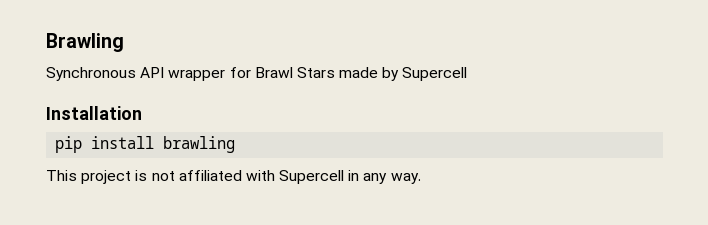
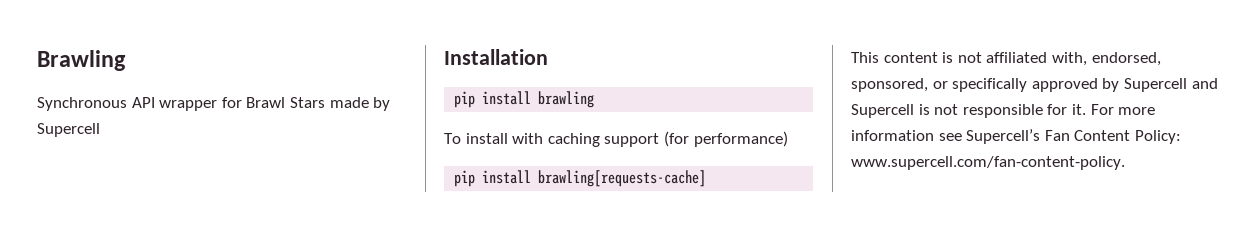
+ To install with caching support (for performance)
+ pip install brawling[requests-cache]
- This project is not affiliated with Supercell in any way.
+ This content is not affiliated with, endorsed, sponsored, or specifically approved by Supercell and Supercell is not responsible for it. For more information see Supercell’s Fan Content Policy: www.supercell.com/fan-content-policy.

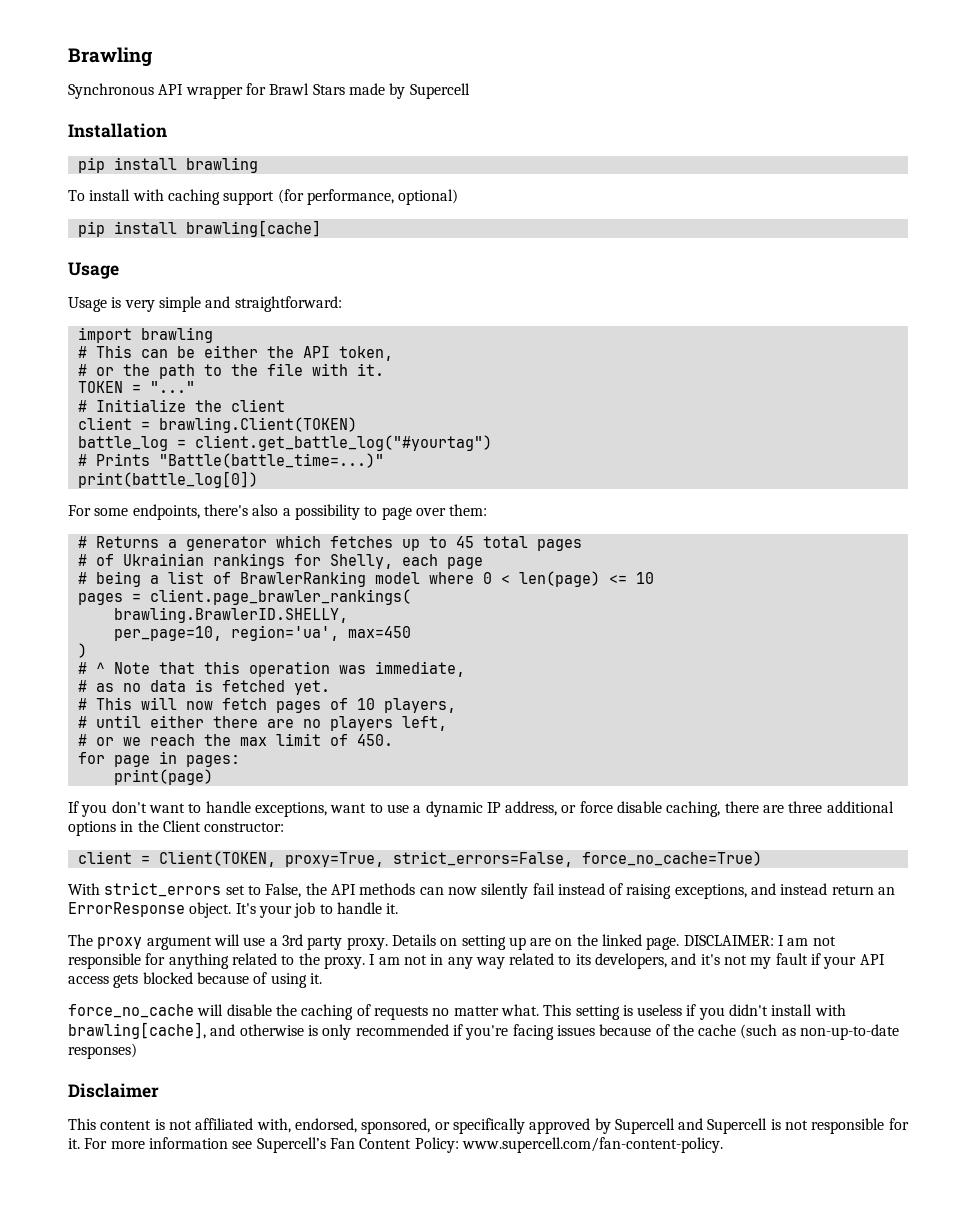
- To install with caching support (for performance)
- pip install brawling[requests-cache]
+ To install with caching support (for performance, optional)
+ pip install brawling[cache]
+ Usage
+ Usage is very simple and straightforward:
+ import brawling
+ # This can be either the API token,
+ # or the path to the file with it.
+ TOKEN = "..."
+ # Initialize the client
+ client = brawling.Client(TOKEN)
+ battle_log = client.get_battle_log("#yourtag")
+ # Prints "Battle(battle_time=...)"
+ print(battle_log[0])
+ For some endpoints, there's also a possibility to page over them:
+ # Returns a generator which fetches up to 45 total pages
+ # of Ukrainian rankings for Shelly, each page
+ # being a list of BrawlerRanking model where 0 < len(page) <= 10
+ pages = client.page_brawler_rankings(
+ brawling.BrawlerID.SHELLY,
+ per_page=10, region='ua', max=450
+ )
+ # ^ Note that this operation was immediate,
+ # as no data is fetched yet.
+ # This will now fetch pages of 10 players,
+ # until either there are no players left,
+ # or we reach the max limit of 450.
+ for page in pages:
+ print(page)
+ If you don't want to handle exceptions, want to use a dynamic IP address, or force disable caching, there are three additional options in the Client constructor:
+ client = Client(TOKEN, proxy=True, strict_errors=False, force_no_cache=True)
+ With strict_errors set to False, the API methods can now silently fail instead of raising exceptions, and instead return an ErrorResponse object. It's your job to handle it.
+ The proxy argument will use a 3rd party proxy. Details on setting up are on the linked page. DISCLAIMER: I am not responsible for anything related to the proxy. I am not in any way related to its developers, and it's not my fault if your API access gets blocked because of using it.
+ force_no_cache will disable the caching of requests no matter what. This setting is useless if you didn't install with brawling[cache], and otherwise is only recommended if you're facing issues because of the cache (such as non-up-to-date responses)
+ Disclaimer

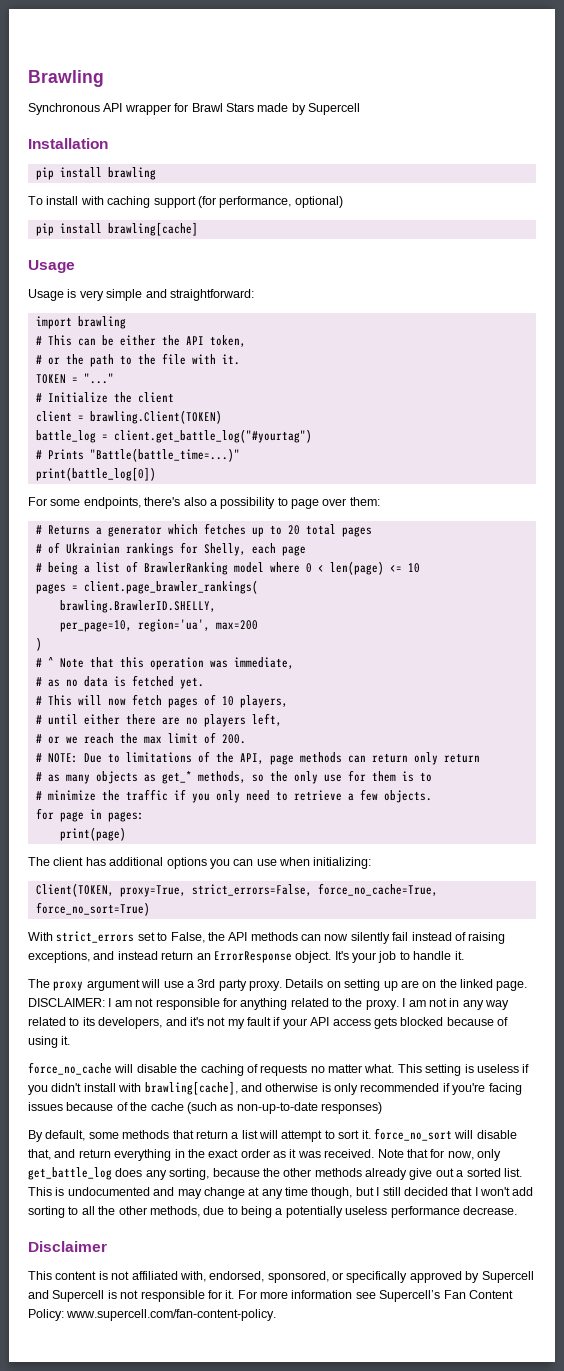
- # Returns a generator which fetches up to 45 total pages
+ # Returns a generator which fetches up to 20 total pages
- per_page=10, region='ua', max=450
+ per_page=10, region='ua', max=200
- # or we reach the max limit of 450.
+ # or we reach the max limit of 200.
+ # NOTE: Due to limitations of the API, page methods can return only return
+ # as many objects as get_* methods, so the only use for them is to
+ # minimize the traffic if you only need to retrieve a few objects.
- If you don't want to handle exceptions, want to use a dynamic IP address, or force disable caching, there are three additional options in the Client constructor:
- client = Client(TOKEN, proxy=True, strict_errors=False, force_no_cache=True)
+ The client has additional options you can use when initializing:
+ Client(TOKEN, proxy=True, strict_errors=False, force_no_cache=True, force_no_sort=True)
+ By default, some methods that return a list will attempt to sort it. force_no_sort will disable that, and return everything in the exact order as it was received. Note that for now, only get_battle_log does any sorting, because the other methods already give out a sorted list. This is undocumented and may change at any time though, but I still decided that I won't add sorting to all the other methods, due to being a potentially useless performance decrease.

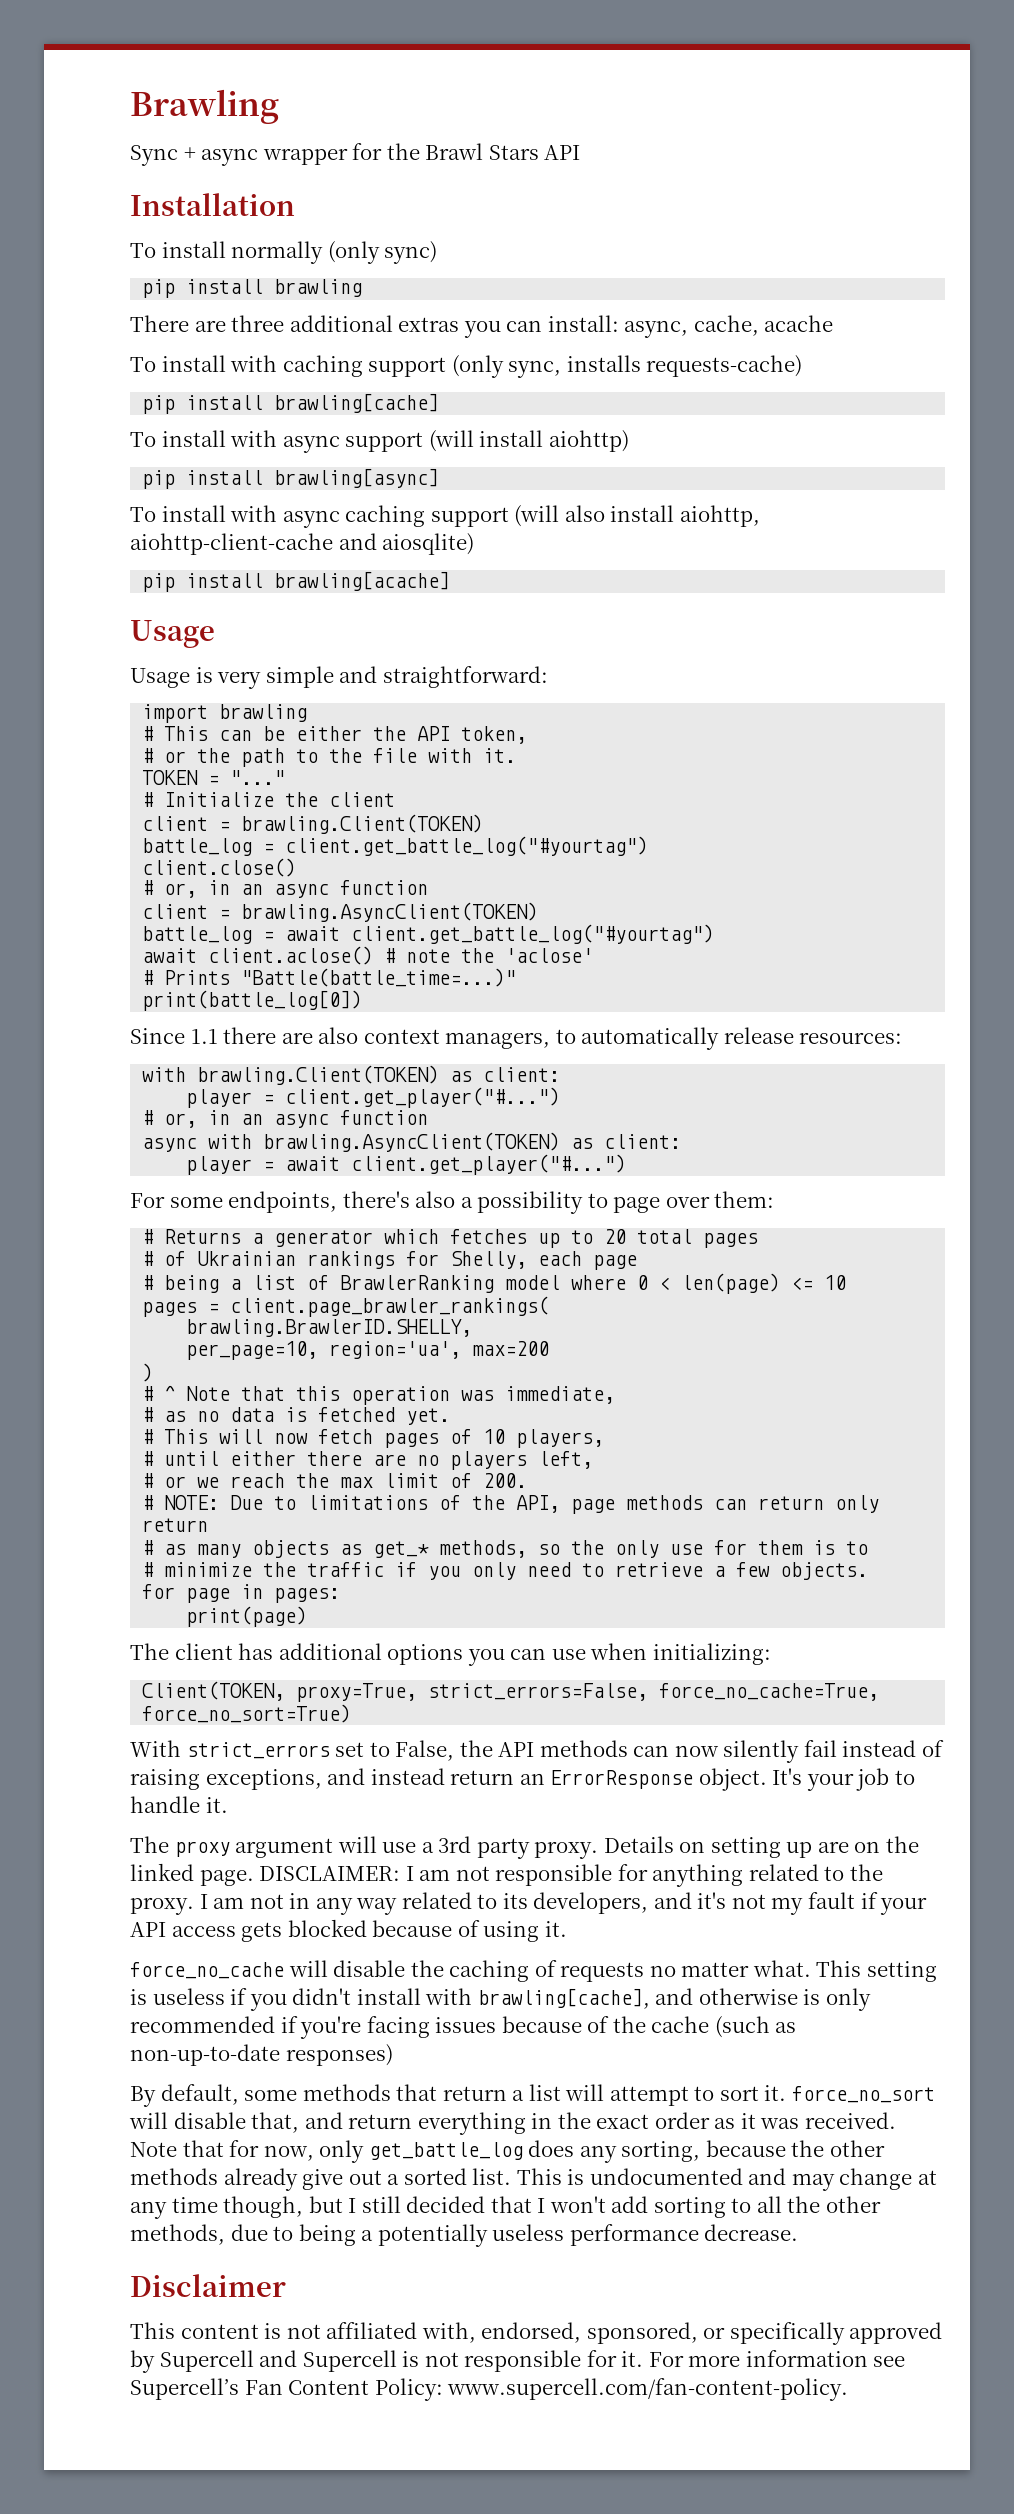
- Synchronous API wrapper for Brawl Stars made by Supercell
+ Sync + async wrapper for the Brawl Stars API
  Installation
+ To install normally (only sync)
  pip install brawling
+ There are three additional extras you can install: async, cache, acache
- To install with caching support (for performance, optional)
+ To install with caching support (only sync, installs requests-cache)
+ To install with async support (will install aiohttp)
+ pip install brawling[async]
+ To install with async caching support (will also install aiohttp, aiohttp-client-cache and aiosqlite)
+ pip install brawling[acache]
+ client.close()
+ # or, in an async function
+ client = brawling.AsyncClient(TOKEN)
+ battle_log = await client.get_battle_log("#yourtag")
+ await client.aclose() # note the 'aclose'
  # Prints "Battle(battle_time=...)"
  print(battle_log[0])
+ Since 1.1 there are also context managers, to automatically release resources:
+ with brawling.Client(TOKEN) as client:
+ player = client.get_player("#...")
+ # or, in an async function
+ async with brawling.AsyncClient(TOKEN) as client:
+ player = await client.get_player("#...")

